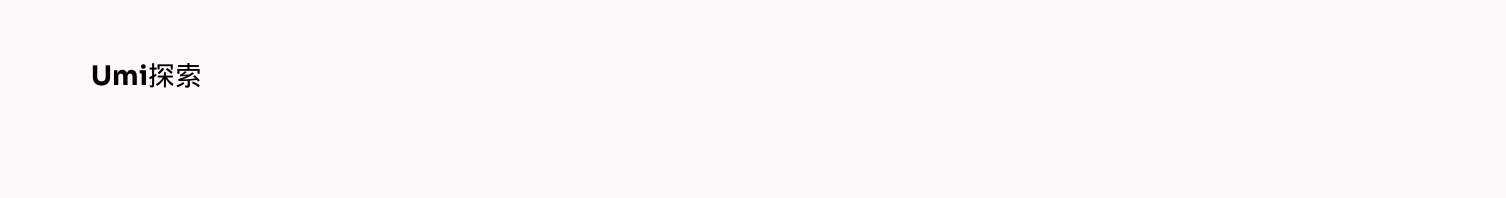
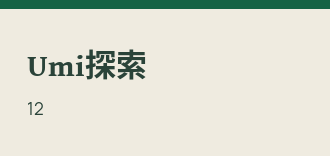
+ 12

